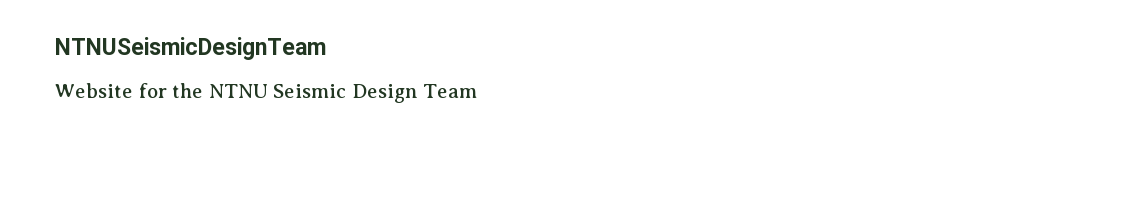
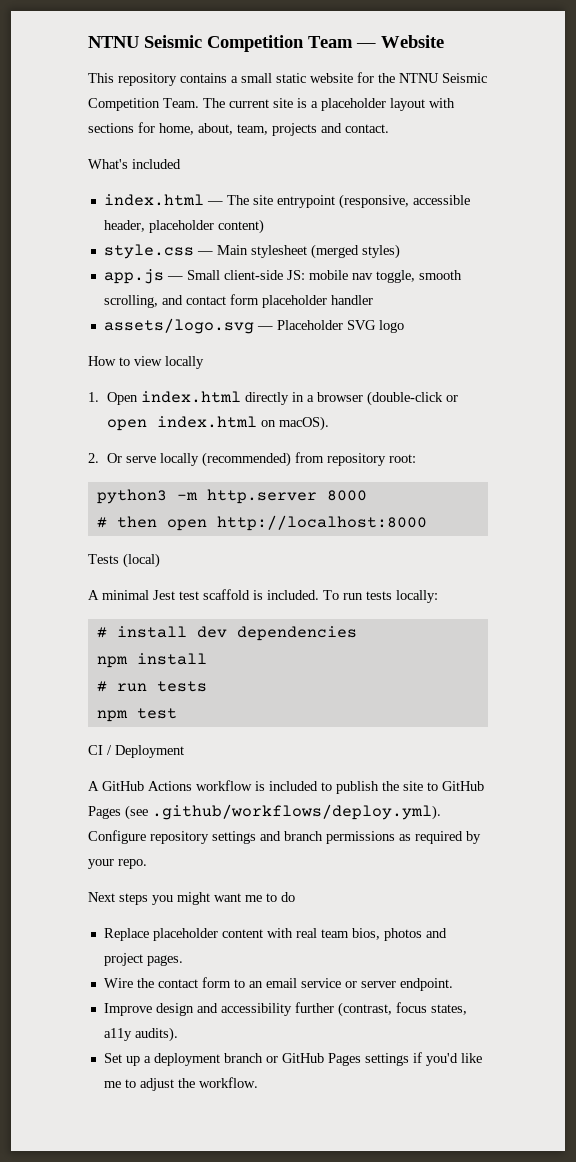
- NTNUSeismicDesignTeam
- Website for the NTNU Seismic Design Team
+ NTNU Seismic Competition Team — Website
+ This repository contains a small static website for the NTNU Seismic Competition Team. The current site is a placeholder layout with sections for home, about, team, projects and contact.
+ What's included
+ index.html — The site entrypoint (responsive, accessible header, placeholder content)
+ style.css — Main stylesheet (merged styles)
+ app.js — Small client-side JS: mobile nav toggle, smooth scrolling, and contact form placeholder handler
+ assets/logo.svg — Placeholder SVG logo
+ How to view locally
+ 1. Open index.html directly in a browser (double-click or open index.html on macOS).
+ 2. Or serve locally (recommended) from repository root:
+ python3 -m http.server 8000
+ # then open http://localhost:8000
+ Tests (local)
+ A minimal Jest test scaffold is included. To run tests locally:
+ # install dev dependencies
+ npm install
+ # run tests
+ npm test
+ CI / Deployment
+ A GitHub Actions workflow is included to publish the site to GitHub Pages (see .github/workflows/deploy.yml). Configure repository settings and branch permissions as required by your repo.
+ Next steps you might want me to do
+ Replace placeholder content with real team bios, photos and project pages.
+ Wire the contact form to an email service or server endpoint.
+ Improve design and accessibility further (contrast, focus states, a11y audits).
+ Set up a deployment branch or GitHub Pages settings if you'd like me to adjust the workflow.

